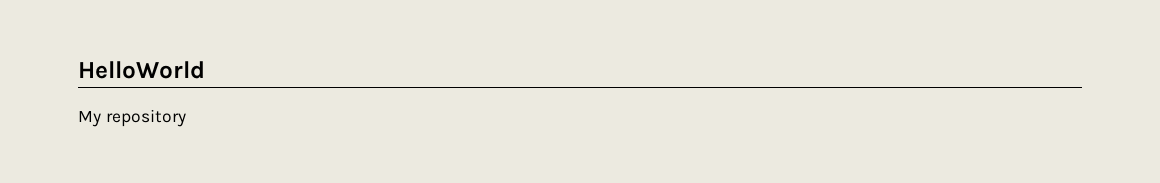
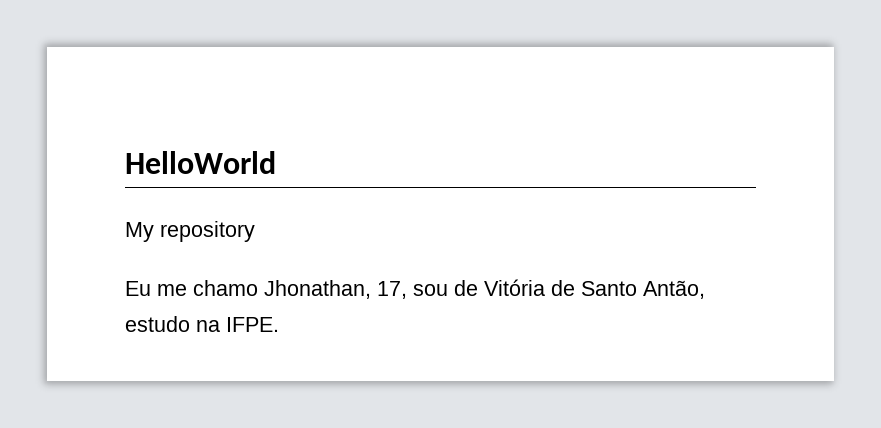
+ Eu me chamo Jhonathan, 17, sou de Vitória de Santo Antão, estudo na IFPE.

